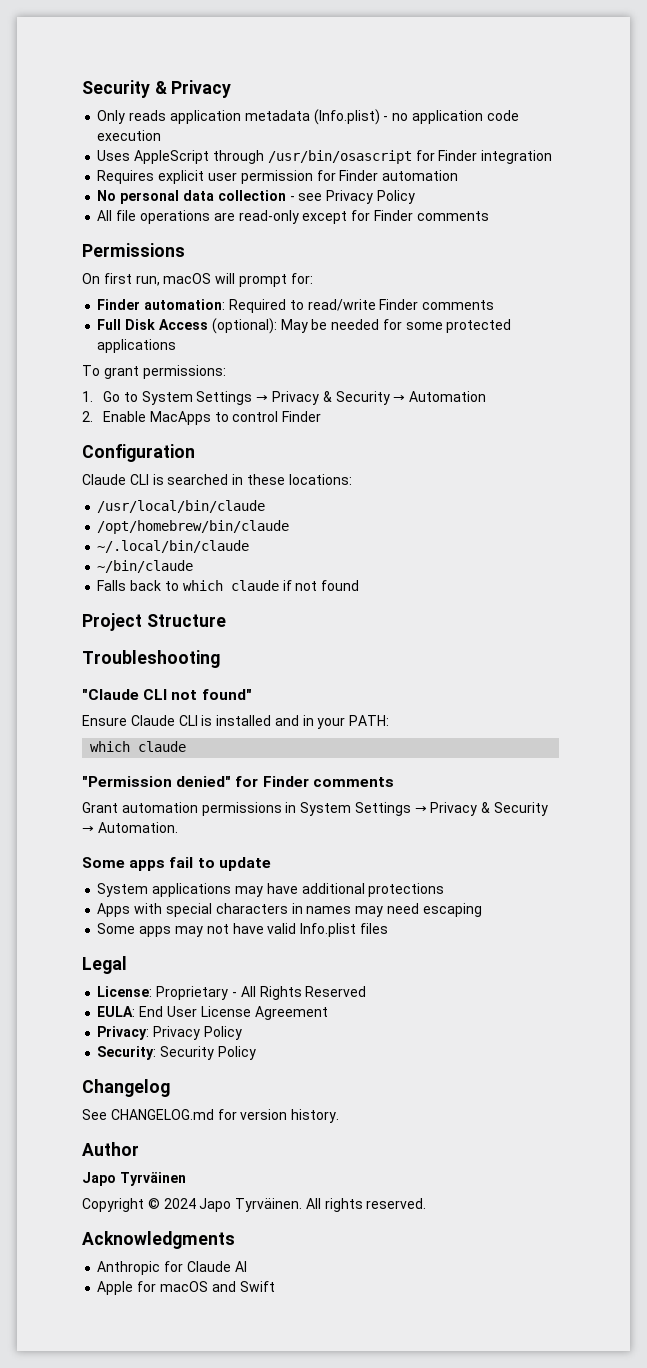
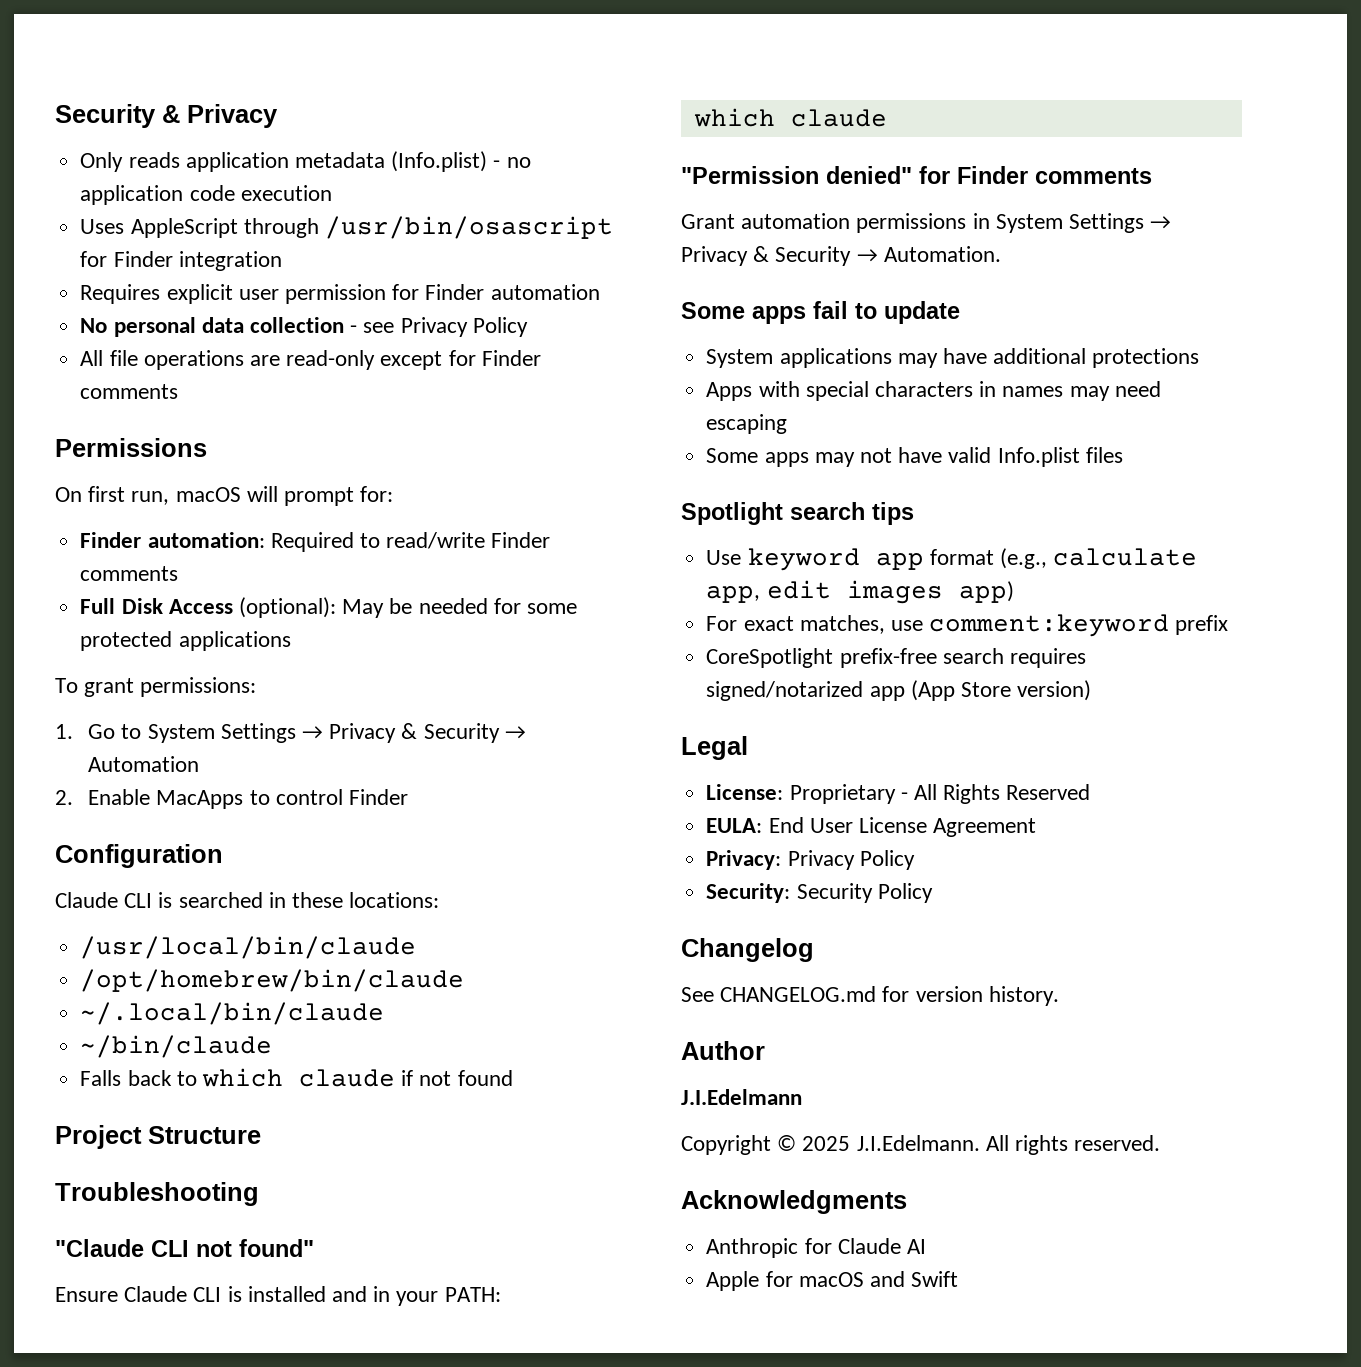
+ Spotlight search tips
+ Use keyword app format (e.g., calculate app, edit images app)
+ For exact matches, use comment:keyword prefix
+ CoreSpotlight prefix-free search requires signed/notarized app (App Store version)
- Japo Tyrväinen
+ J.I.Edelmann
- Copyright © 2024 Japo Tyrväinen. All rights reserved.
+ Copyright © 2025 J.I.Edelmann. All rights reserved.

